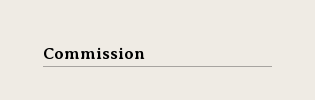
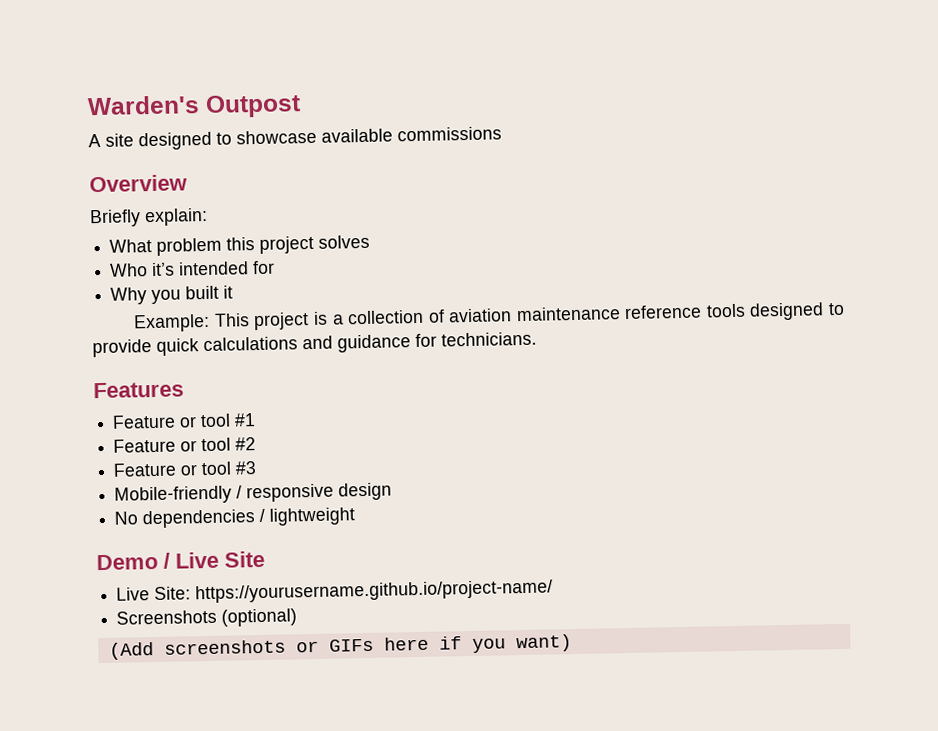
- Commission
+ Warden's Outpost
+ A site designed to showcase available commissions
+ Overview
+ Briefly explain:
+ What problem this project solves
+ Who it’s intended for
+ Why you built it
+ Example: This project is a collection of aviation maintenance reference tools designed to provide quick calculations and guidance for technicians.
+ Features
+ Feature or tool #1
+ Feature or tool #2
+ Feature or tool #3
+ Mobile-friendly / responsive design
+ No dependencies / lightweight
+ Demo / Live Site
+ Live Site: https://yourusername.github.io/project-name/
+ Screenshots (optional)
+ (Add screenshots or GIFs here if you want)

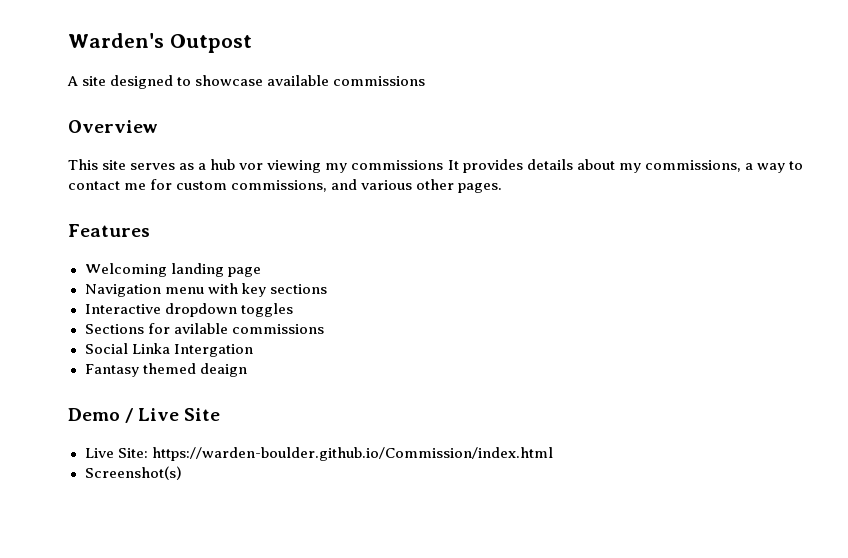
- Briefly explain:
- What problem this project solves
- Who it’s intended for
- Why you built it
- Example: This project is a collection of aviation maintenance reference tools designed to provide quick calculations and guidance for technicians.
+ This site serves as a hub vor viewing my commissions It provides details about my commissions, a way to contact me for custom commissions, and various other pages.
  Features
- Feature or tool #1
- Feature or tool #2
- Feature or tool #3
- Mobile-friendly / responsive design
- No dependencies / lightweight
+ Welcoming landing page
+ Navigation menu with key sections
+ Interactive dropdown toggles
+ Sections for avilable commissions
+ Social Linka Intergation
+ Fantasy themed deaign
- Live Site: https://yourusername.github.io/project-name/
- Screenshots (optional)
- (Add screenshots or GIFs here if you want)
+ Live Site: https://warden-boulder.github.io/Commission/index.html
+ Screenshot(s)

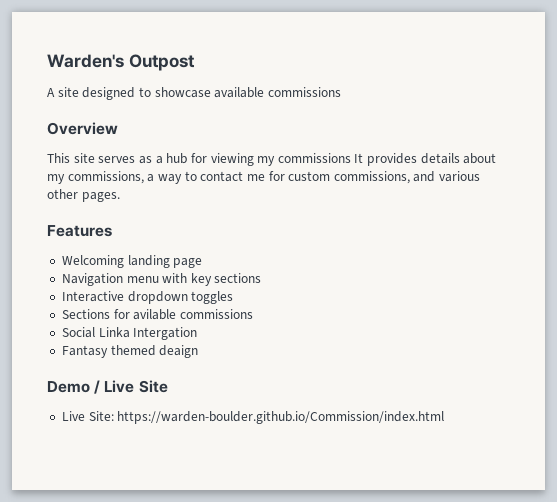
- This site serves as a hub vor viewing my commissions It provides details about my commissions, a way to contact me for custom commissions, and various other pages.
+ This site serves as a hub for viewing my commissions It provides details about my commissions, a way to contact me for custom commissions, and various other pages.
- Screenshot(s)

